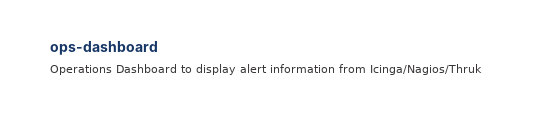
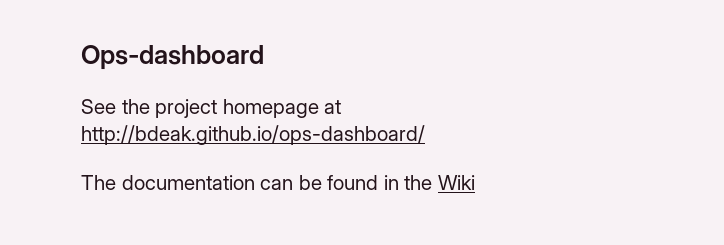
- ops-dashboard
- Operations Dashboard to display alert information from Icinga/Nagios/Thruk
+ Ops-dashboard
+ See the project homepage at http://bdeak.github.io/ops-dashboard/
+ The documentation can be found in the Wiki

